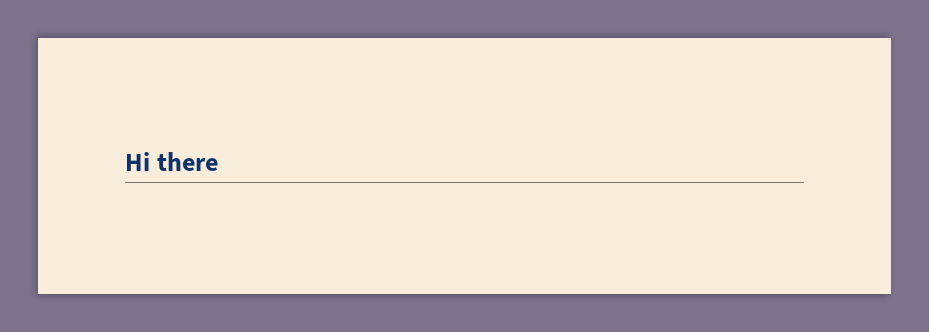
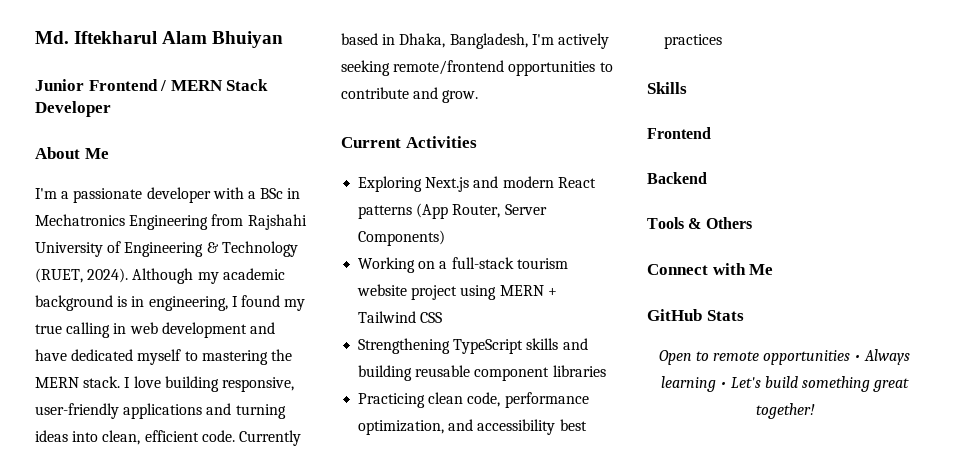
- Hi there
+ Md. Iftekharul Alam Bhuiyan
+ Junior Frontend / MERN Stack Developer
+ About Me
+ I'm a passionate developer with a BSc in Mechatronics Engineering from Rajshahi University of Engineering & Technology (RUET, 2024). Although my academic background is in engineering, I found my true calling in web development and have dedicated myself to mastering the MERN stack. I love building responsive, user-friendly applications and turning ideas into clean, efficient code. Currently based in Dhaka, Bangladesh, I'm actively seeking remote/frontend opportunities to contribute and grow.
+ Current Activities
+ Exploring Next.js and modern React patterns (App Router, Server Components)
+ Working on a full-stack tourism website project using MERN + Tailwind CSS
+ Strengthening TypeScript skills and building reusable component libraries
+ Practicing clean code, performance optimization, and accessibility best practices
+ Skills
+ Frontend
+ Backend
+ Tools & Others
+ Connect with Me
+ GitHub Stats
+ Open to remote opportunities • Always learning • Let's build something great together!

